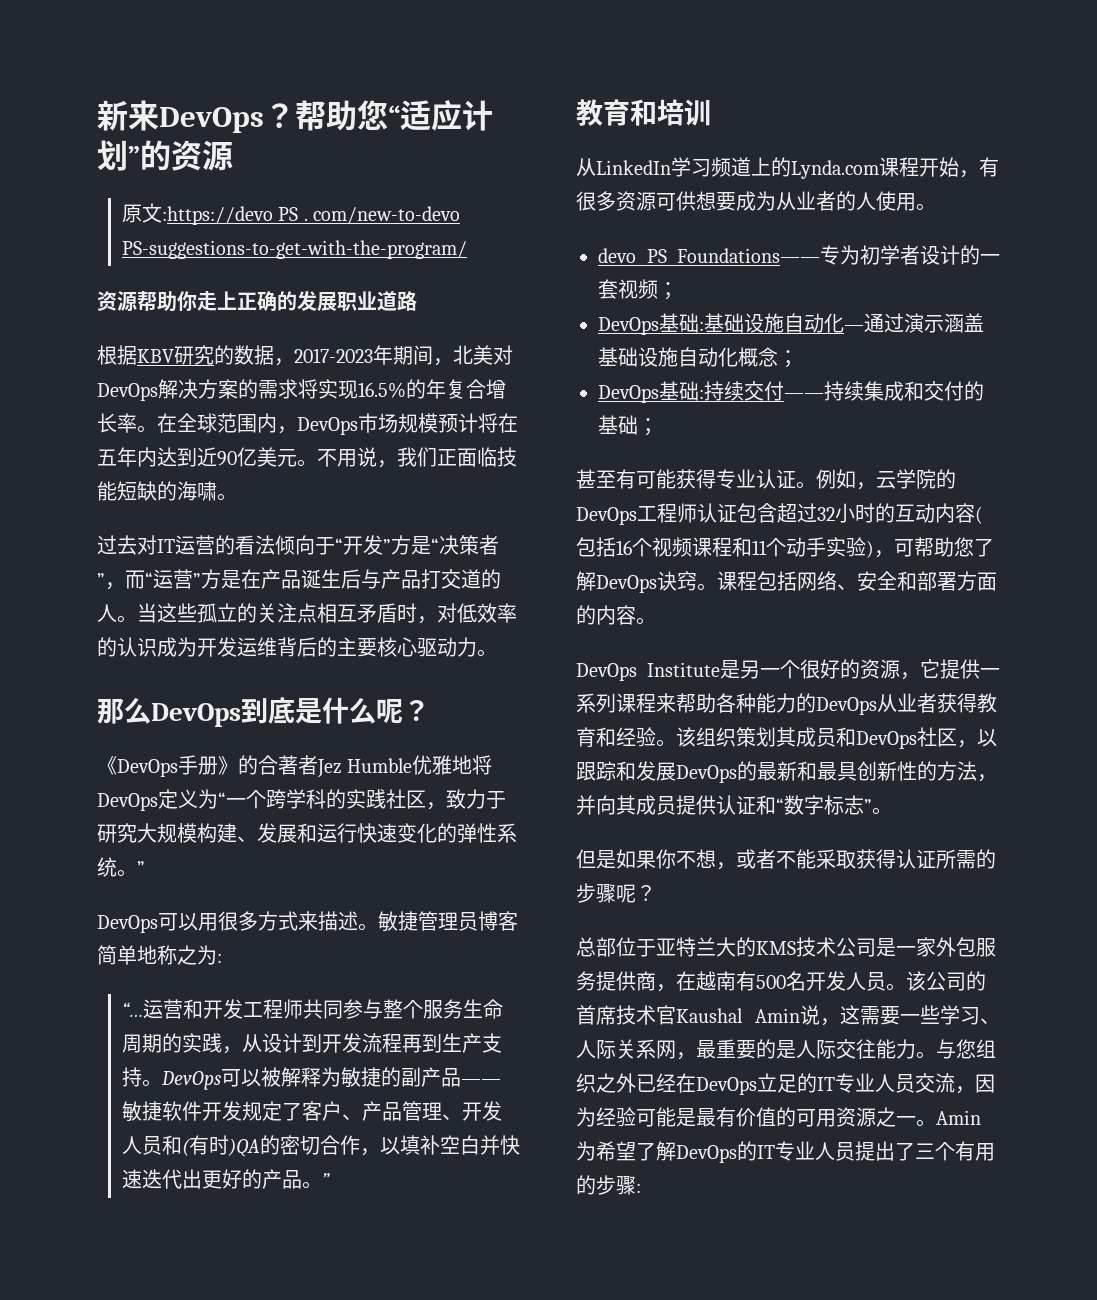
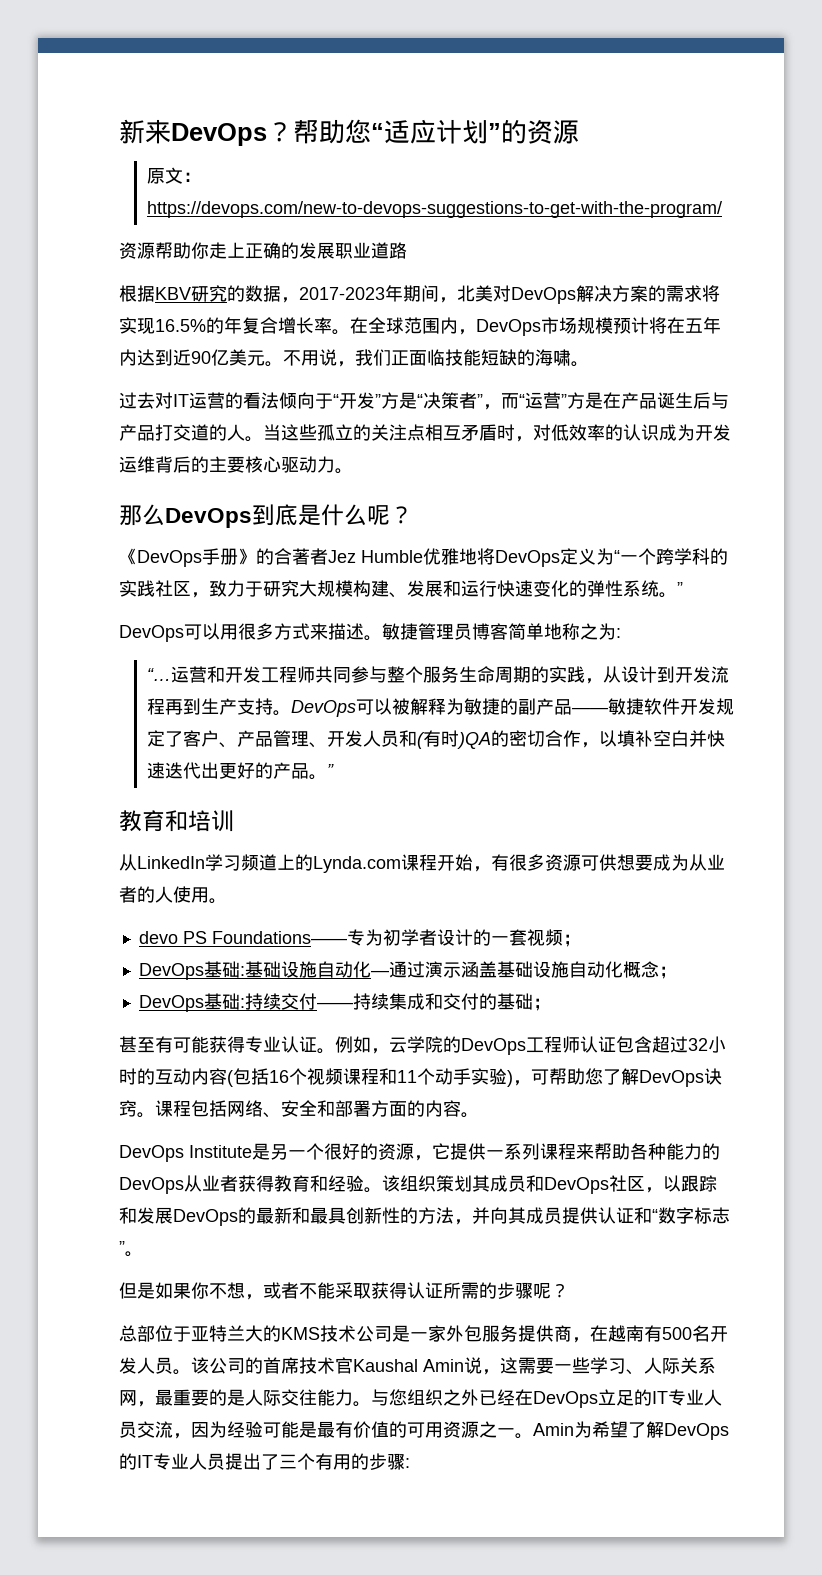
- 原文:https://devo PS . com/new-to-devo PS-suggestions-to-get-with-the-program/
+ 原文：https://devops.com/new-to-devops-suggestions-to-get-with-the-program/

